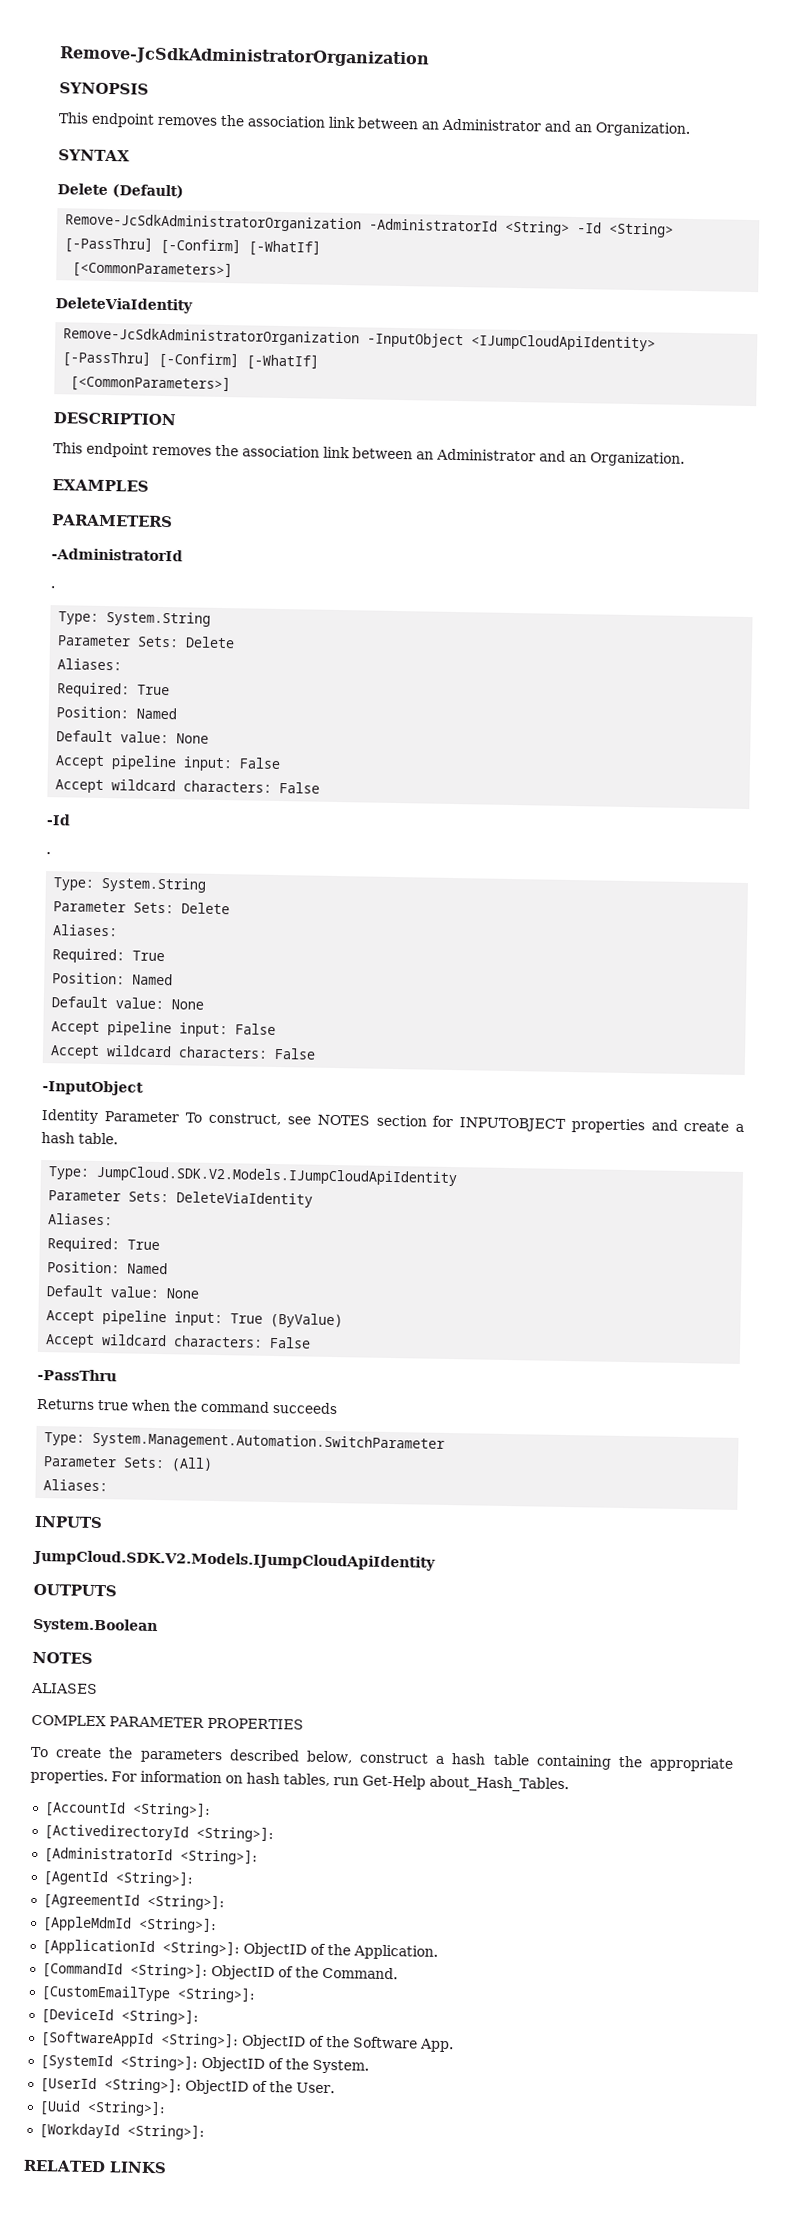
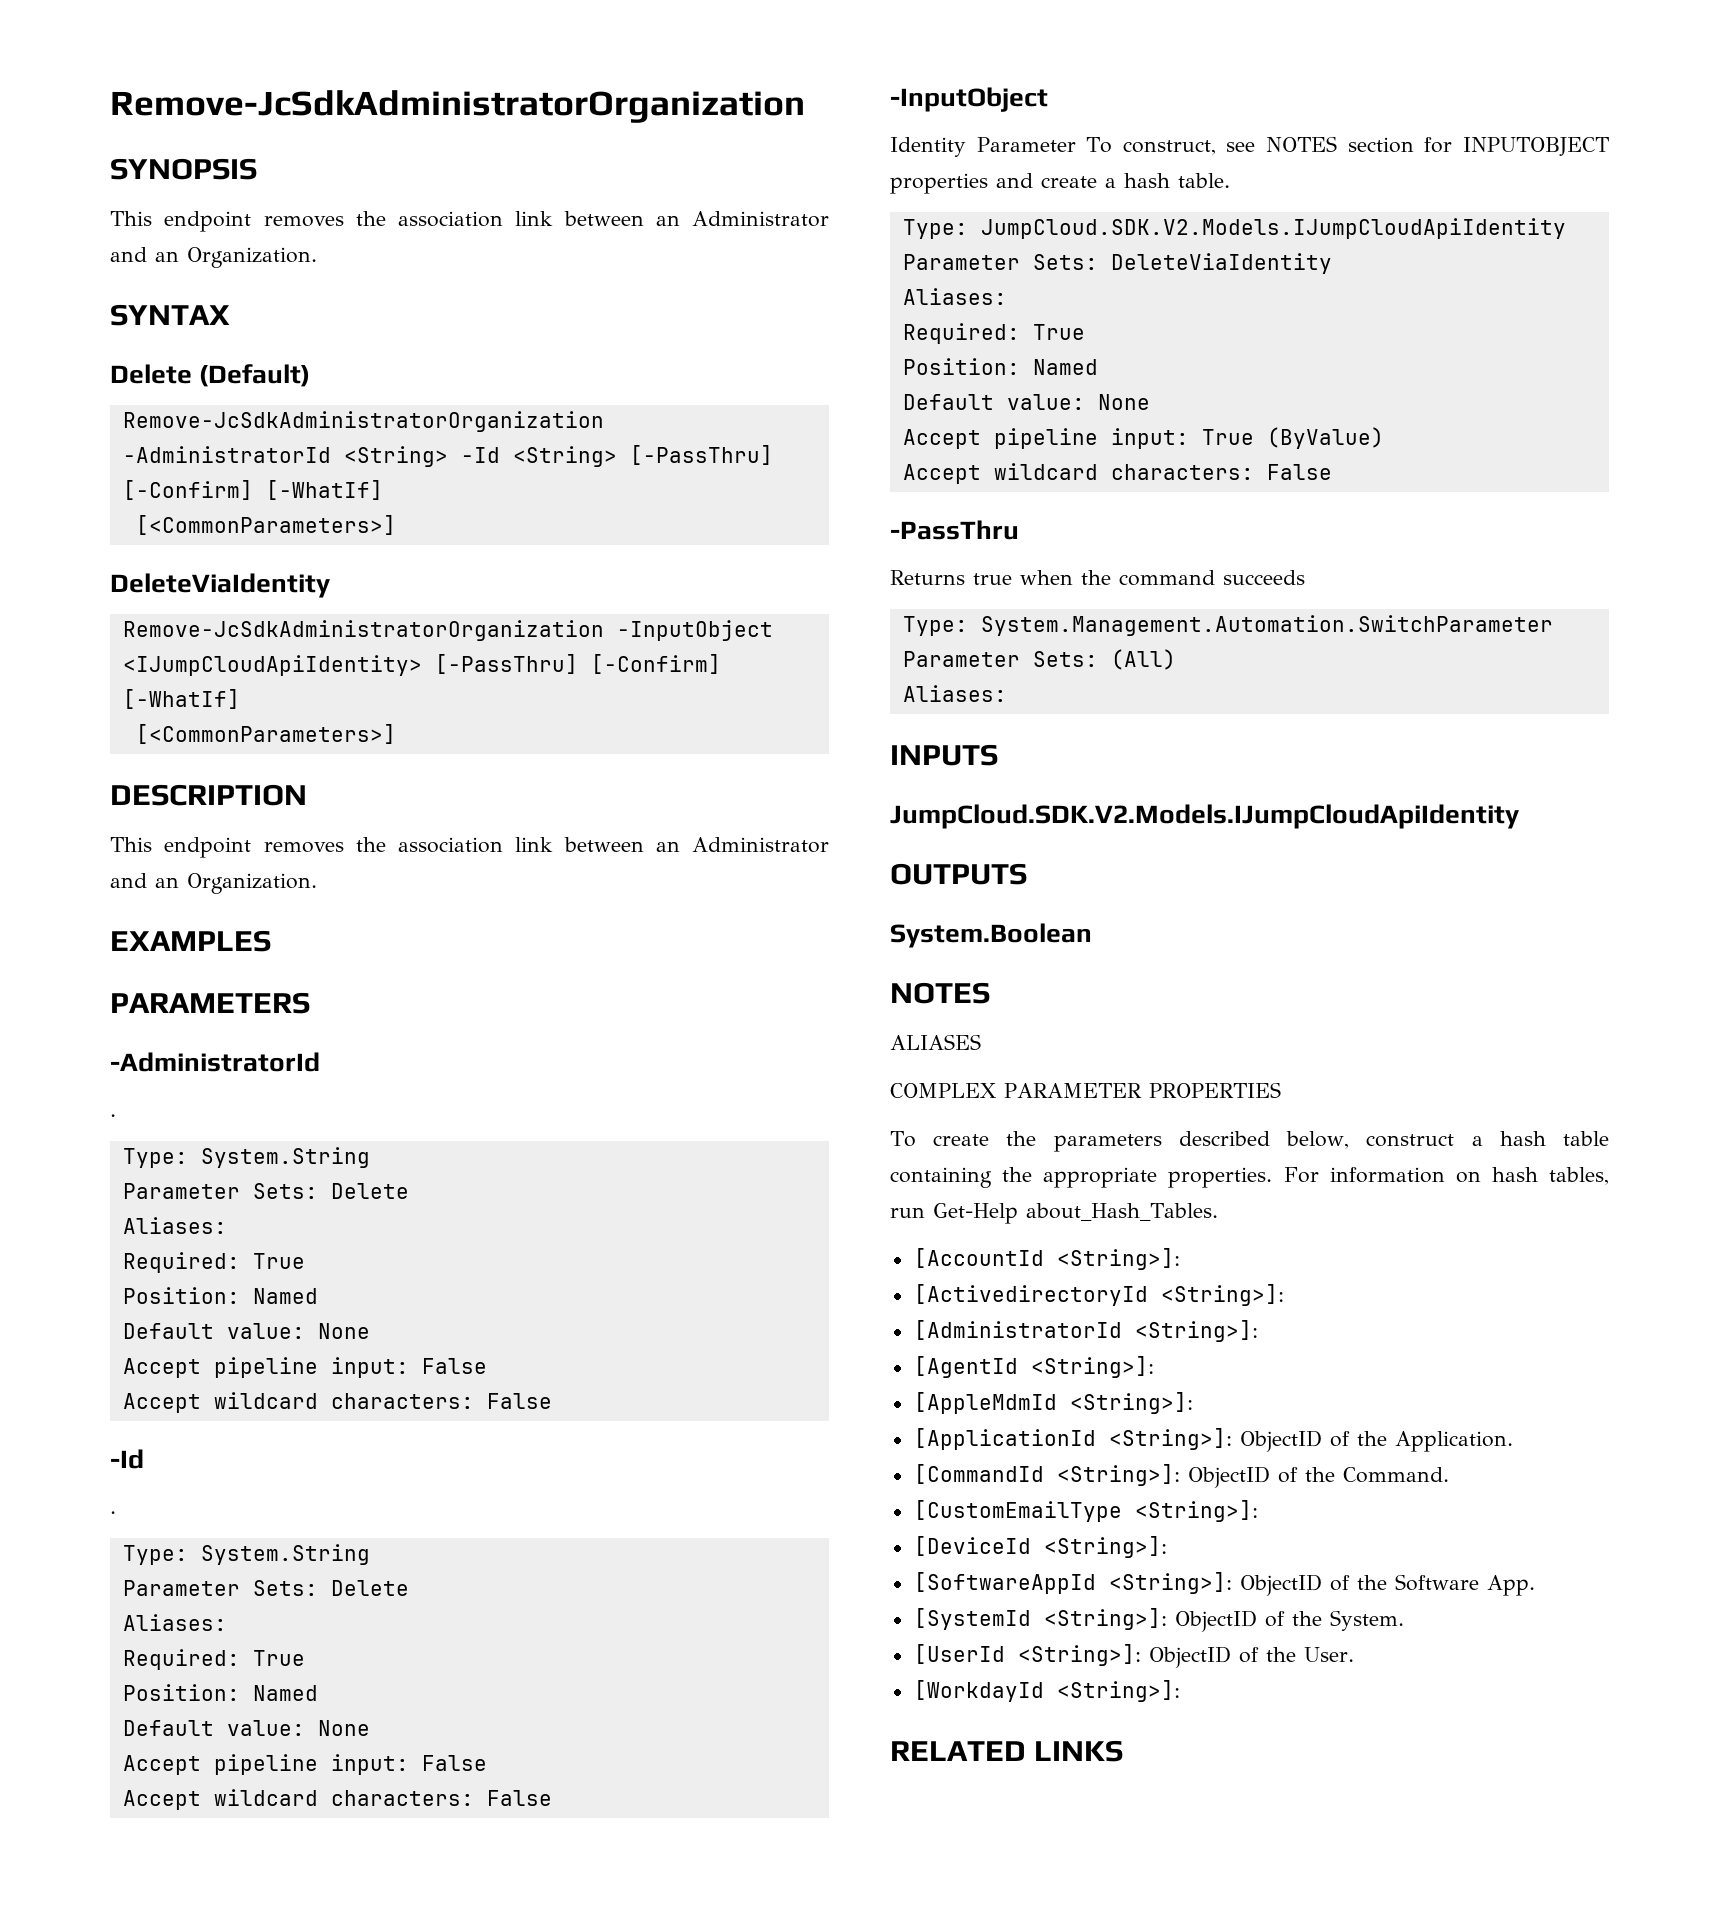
- [AgreementId <String>]:
- [Uuid <String>]:

